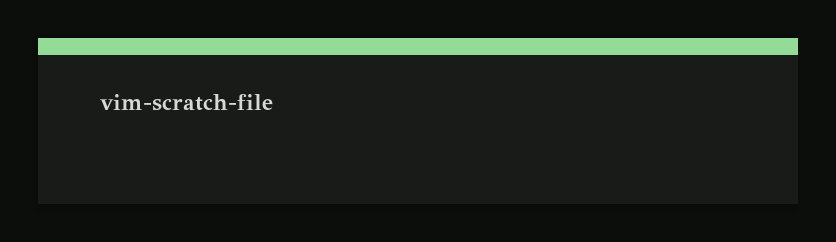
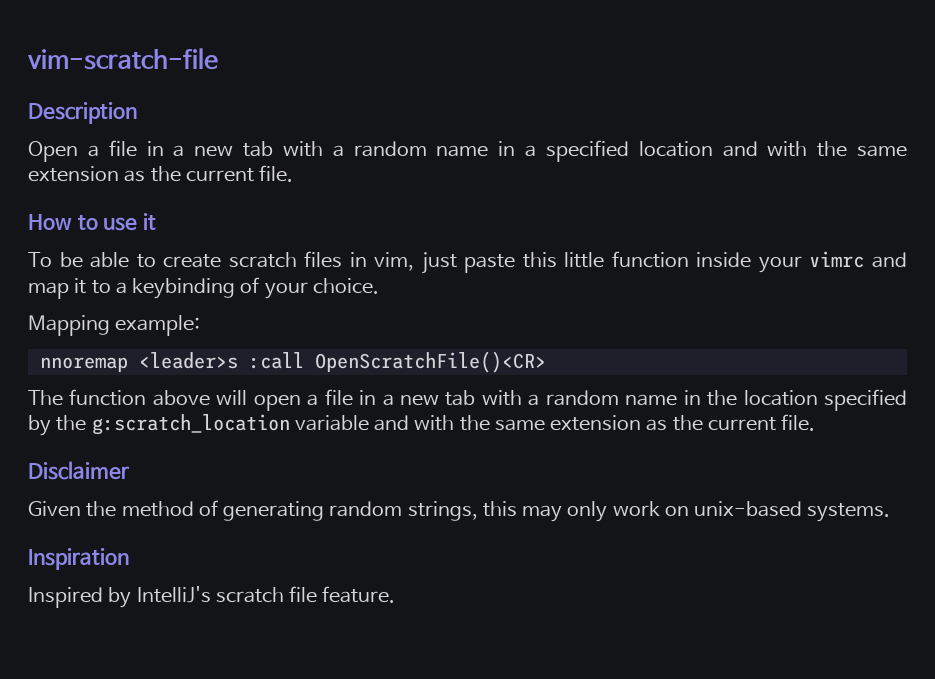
+ Description
+ Open a file in a new tab with a random name in a specified location and with the same extension as the current file.
+ How to use it
+ To be able to create scratch files in vim, just paste this little function inside your vimrc and map it to a keybinding of your choice.
+ Mapping example:
+ nnoremap <leader>s :call OpenScratchFile()<CR>
+ The function above will open a file in a new tab with a random name in the location specified by the g:scratch_location variable and with the same extension as the current file.
+ Disclaimer
+ Given the method of generating random strings, this may only work on unix-based systems.
+ Inspiration
+ Inspired by IntelliJ's scratch file feature.

